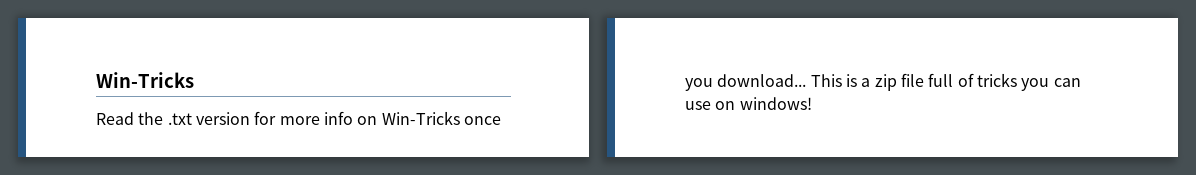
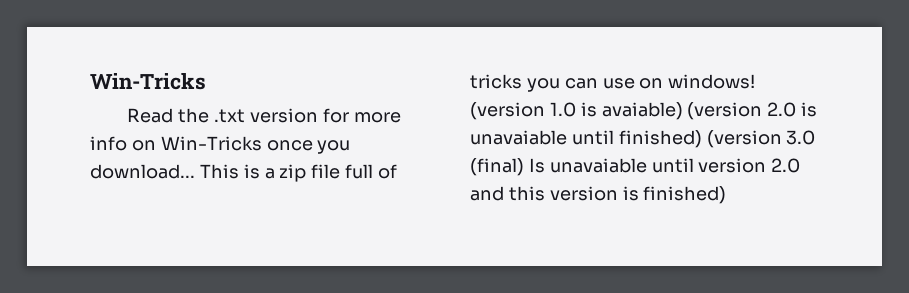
+ (version 1.0 is avaiable) (version 2.0 is unavaiable until finished) (version 3.0 (final) Is unavaiable until version 2.0 and this version is finished)

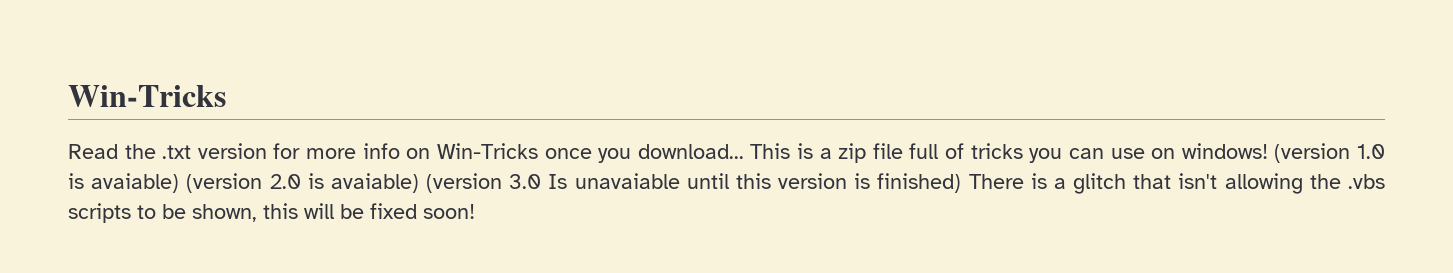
- (version 1.0 is avaiable) (version 2.0 is unavaiable until finished) (version 3.0 (final) Is unavaiable until version 2.0 and this version is finished)
+ (version 1.0 is avaiable) (version 2.0 is avaiable) (version 3.0 Is unavaiable until this version is finished) There is a glitch that isn't allowing the .vbs scripts to be shown, this will be fixed soon!

